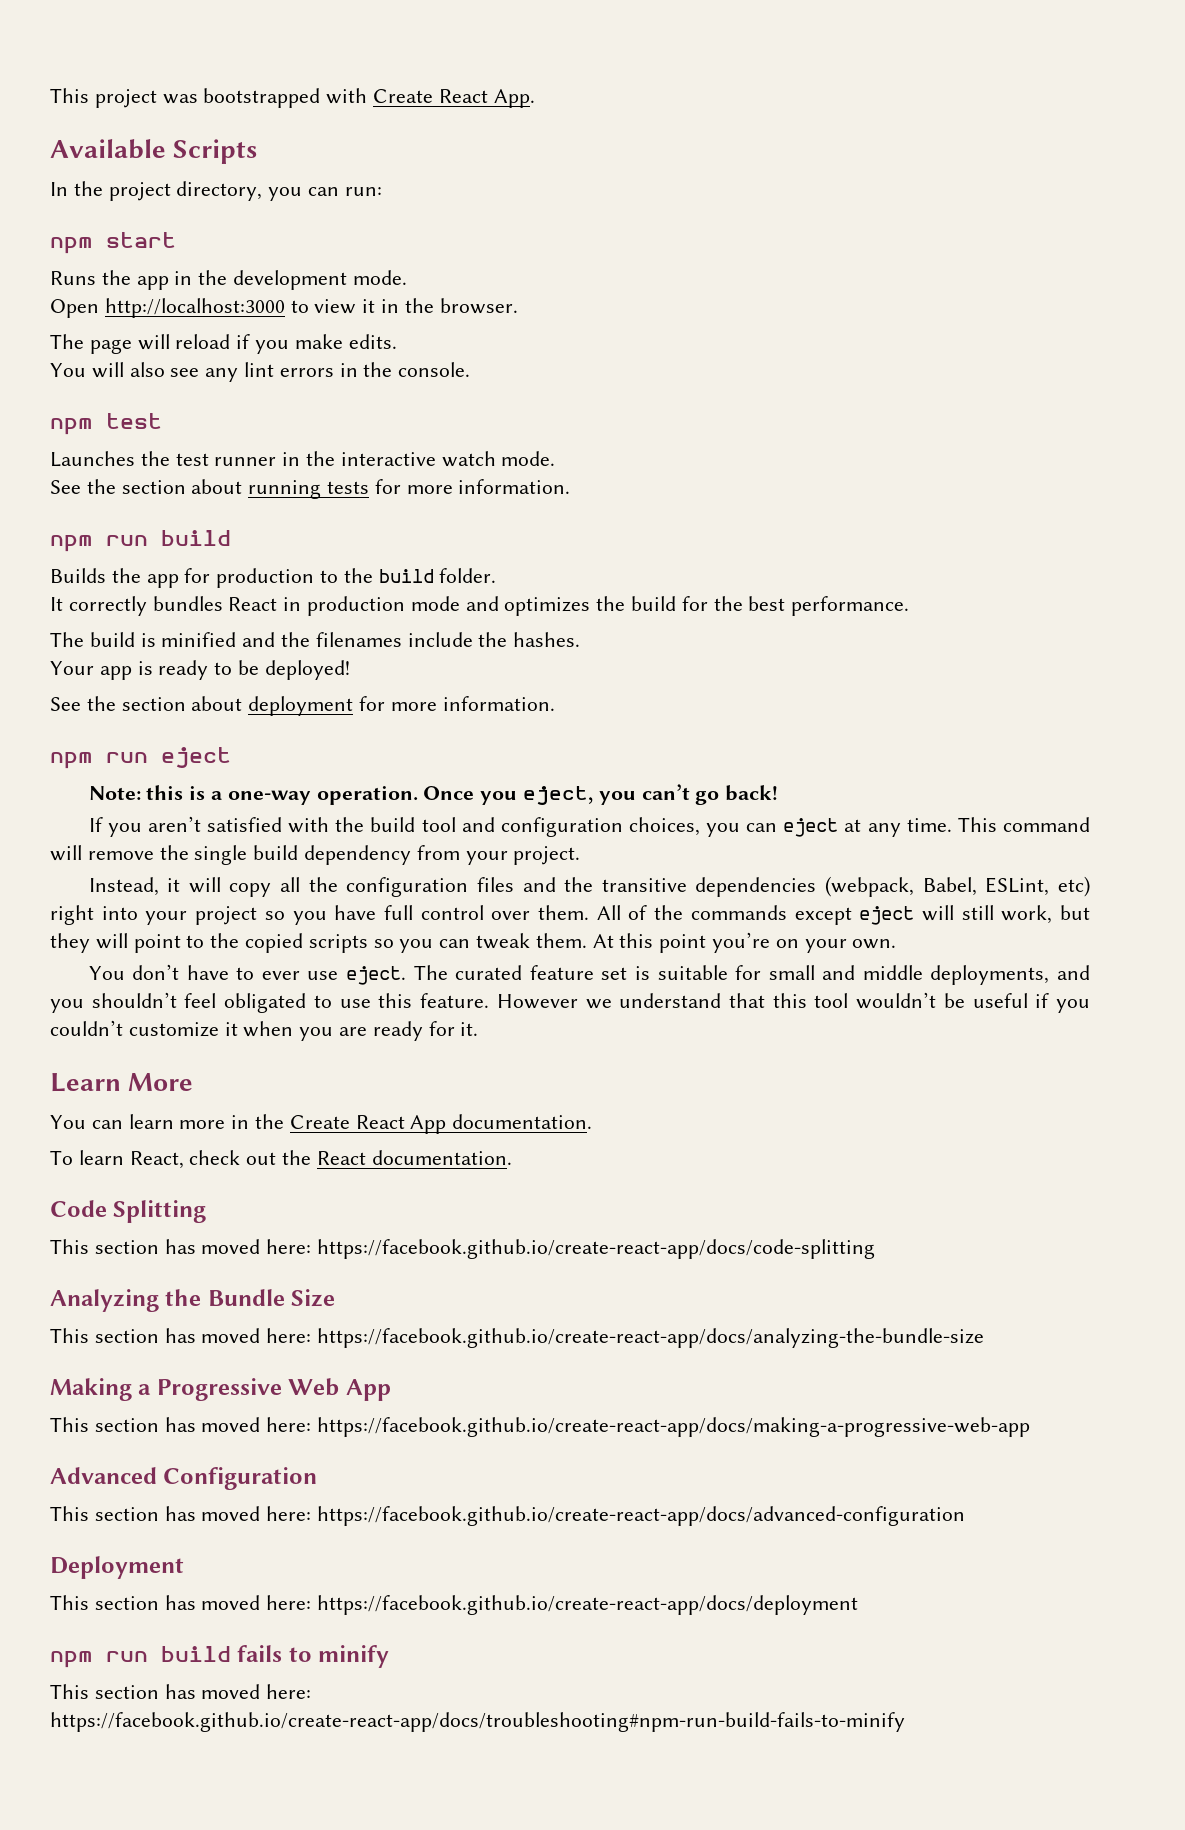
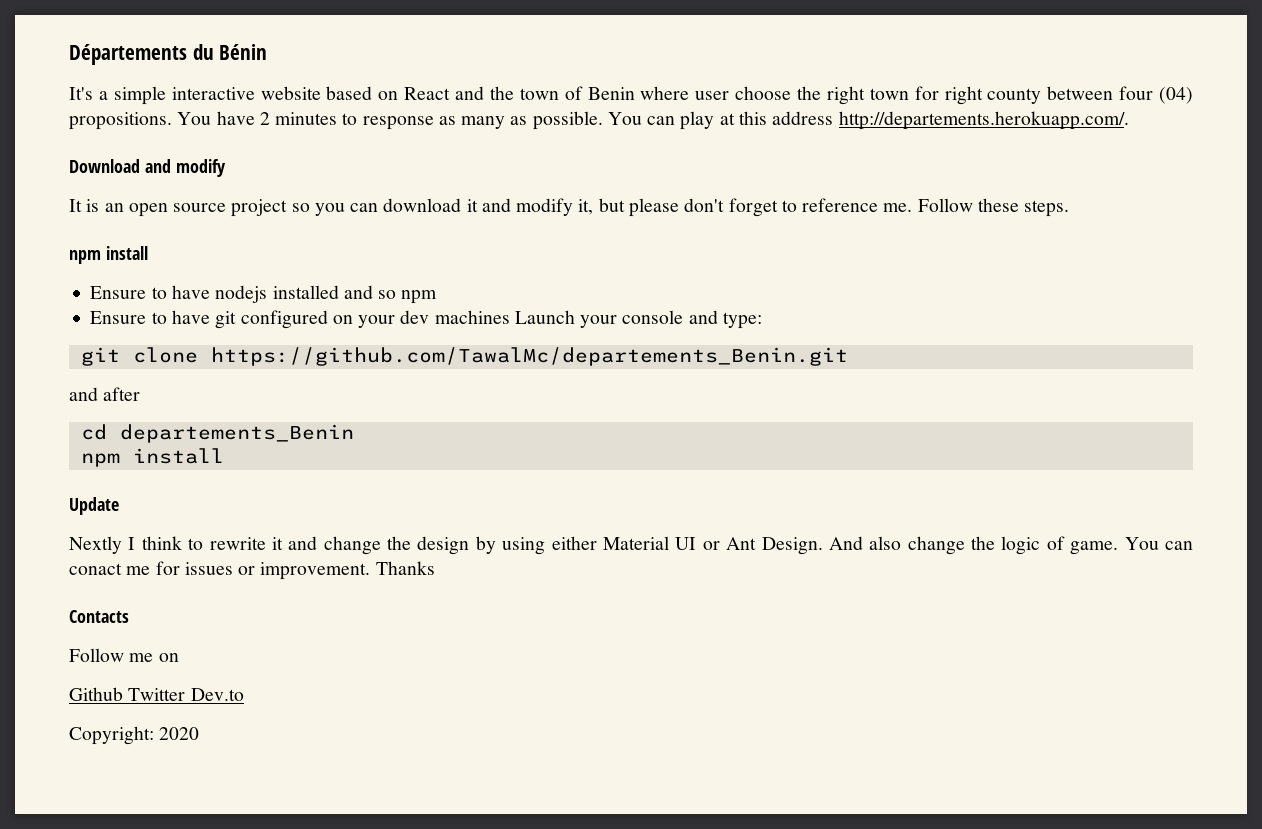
- This project was bootstrapped with Create React App.
- Available Scripts
- In the project directory, you can run:
- npm start
- Runs the app in the development mode.
- Open http://localhost:3000 to view it in the browser.
- The page will reload if you make edits.
- You will also see any lint errors in the console.
- npm test
- Launches the test runner in the interactive watch mode.
- See the section about running tests for more information.
- npm run build
- Builds the app for production to the build folder.
- It correctly bundles React in production mode and optimizes the build for the best performance.
- The build is minified and the filenames include the hashes.
- Your app is ready to be deployed!
- See the section about deployment for more information.
- npm run eject
- Note: this is a one-way operation. Once you eject, you can’t go back!
- If you aren’t satisfied with the build tool and configuration choices, you can eject at any time. This command will remove the single build dependency from your project.
- Instead, it will copy all the configuration files and the transitive dependencies (webpack, Babel, ESLint, etc) right into your project so you have full control over them. All of the commands except eject will still work, but they will point to the copied scripts so you can tweak them. At this point you’re on your own.
- You don’t have to ever use eject. The curated feature set is suitable for small and middle deployments, and you shouldn’t feel obligated to use this feature. However we understand that this tool wouldn’t be useful if you couldn’t customize it when you are ready for it.
- Learn More
- You can learn more in the Create React App documentation.
- To learn React, check out the React documentation.
- Code Splitting
- This section has moved here: https://facebook.github.io/create-react-app/docs/code-splitting
- Analyzing the Bundle Size
- This section has moved here: https://facebook.github.io/create-react-app/docs/analyzing-the-bundle-size
- Making a Progressive Web App
- This section has moved here: https://facebook.github.io/create-react-app/docs/making-a-progressive-web-app
- Advanced Configuration
- This section has moved here: https://facebook.github.io/create-react-app/docs/advanced-configuration
- Deployment
- This section has moved here: https://facebook.github.io/create-react-app/docs/deployment
- npm run build fails to minify
- This section has moved here: https://facebook.github.io/create-react-app/docs/troubleshooting#npm-run-build-fails-to-minify
+ Départements du Bénin
+ It's a simple interactive website based on React and the town of Benin where user choose the right town for right county between four (04) propositions. You have 2 minutes to response as many as possible. You can play at this address http://departements.herokuapp.com/.
+ Download and modify
+ It is an open source project so you can download it and modify it, but please don't forget to reference me. Follow these steps.
+ npm install
+ Ensure to have nodejs installed and so npm
+ Ensure to have git configured on your dev machines Launch your console and type:
+ git clone https://github.com/TawalMc/departements_Benin.git
+ and after
+ cd departements_Benin
+ npm install
+ Update
+ Nextly I think to rewrite it and change the design by using either Material UI or Ant Design. And also change the logic of game. You can conact me for issues or improvement. Thanks
+ Contacts
+ Follow me on
+ Github Twitter Dev.to
+ Copyright: 2020

